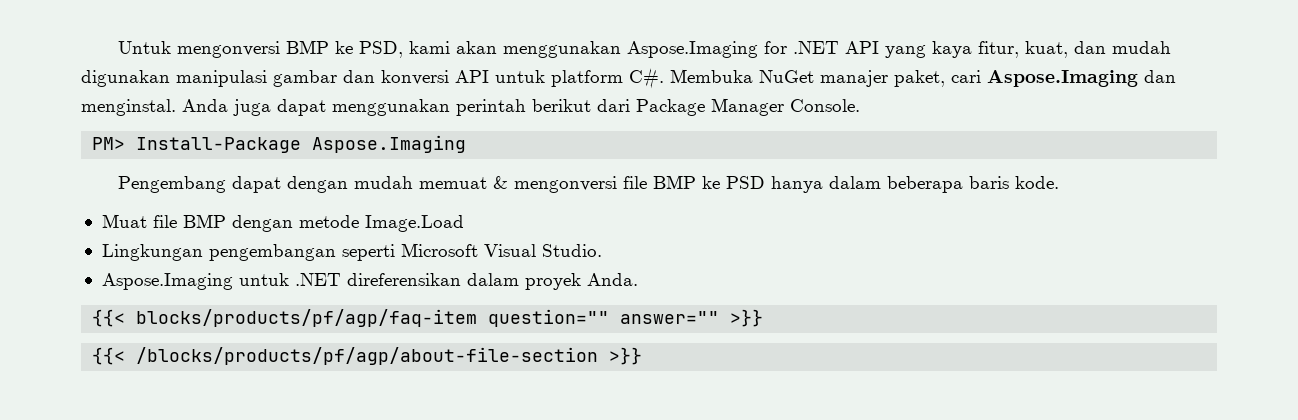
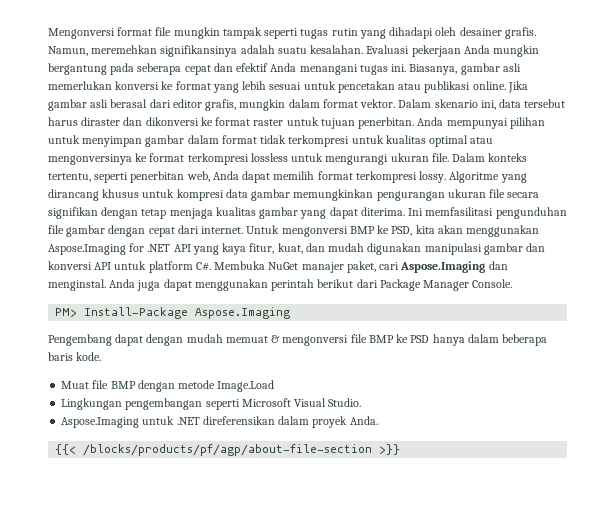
+ Mengonversi format file mungkin tampak seperti tugas rutin yang dihadapi oleh desainer grafis. Namun, meremehkan signifikansinya adalah suatu kesalahan. Evaluasi pekerjaan Anda mungkin bergantung pada seberapa cepat dan efektif Anda menangani tugas ini. Biasanya, gambar asli memerlukan konversi ke format yang lebih sesuai untuk pencetakan atau publikasi online. Jika gambar asli berasal dari editor grafis, mungkin dalam format vektor. Dalam skenario ini, data tersebut harus diraster dan dikonversi ke format raster untuk tujuan penerbitan. Anda mempunyai pilihan untuk menyimpan gambar dalam format tidak terkompresi untuk kualitas optimal atau mengonversinya ke format terkompresi lossless untuk mengurangi ukuran file. Dalam konteks tertentu, seperti penerbitan web, Anda dapat memilih format terkompresi lossy. Algoritme yang dirancang khusus untuk kompresi data gambar memungkinkan pengurangan ukuran file secara signifikan dengan tetap menjaga kualitas gambar yang dapat diterima. Ini memfasilitasi pengunduhan file gambar dengan cepat dari internet.
- Untuk mengonversi BMP ke PSD, kami akan menggunakan Aspose.Imaging for .NET API yang kaya fitur, kuat, dan mudah digunakan manipulasi gambar dan konversi API untuk platform C#. Membuka NuGet manajer paket, cari Aspose.Imaging dan menginstal.
+ Untuk mengonversi BMP ke PSD, kita akan menggunakan Aspose.Imaging for .NET API yang kaya fitur, kuat, dan mudah digunakan manipulasi gambar dan konversi API untuk platform C#. Membuka NuGet manajer paket, cari Aspose.Imaging dan menginstal.
- {{< blocks/products/pf/agp/faq-item question="" answer="" >}}

